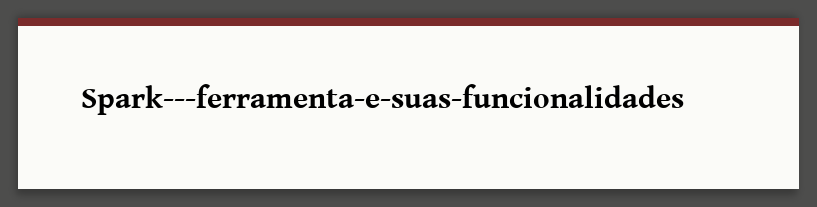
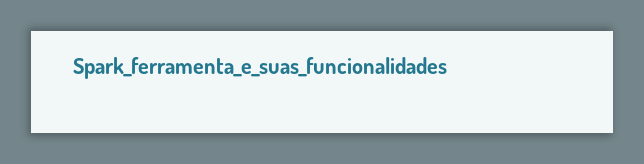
- Spark---ferramenta-e-suas-funcionalidades
+ Spark_ferramenta_e_suas_funcionalidades

